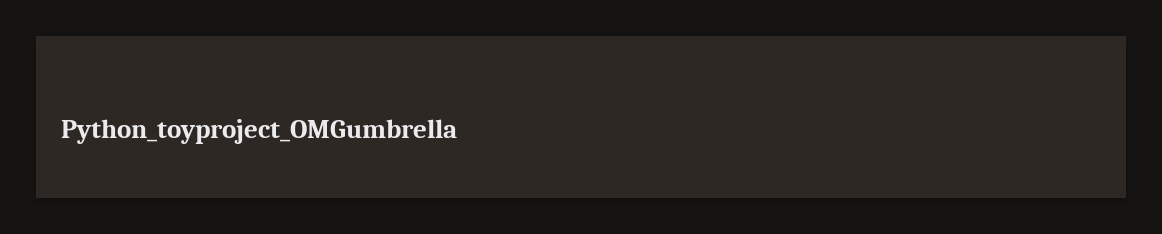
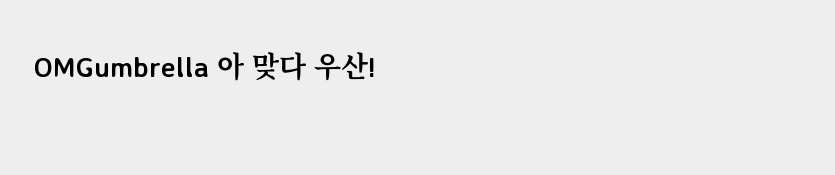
- Python_toyproject_OMGumbrella
+ OMGumbrella 아 맞다 우산!

